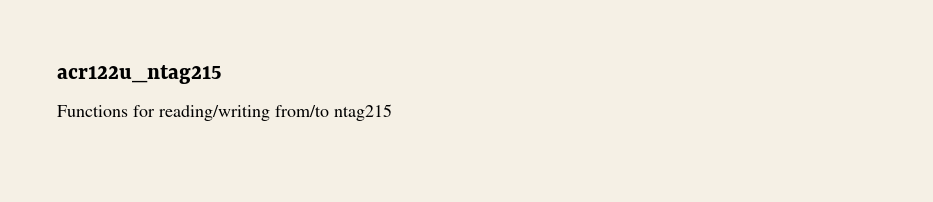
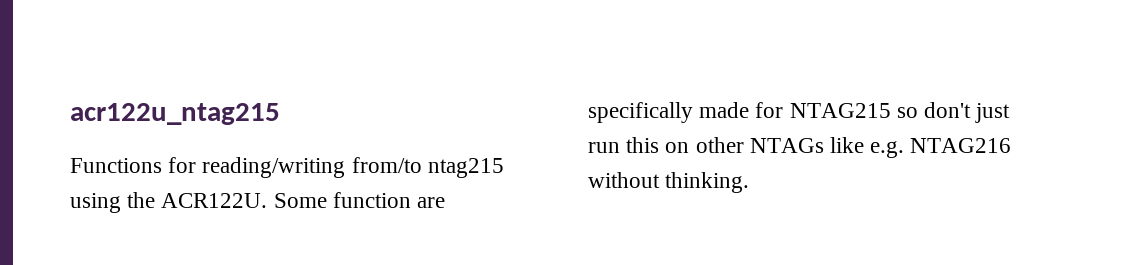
- Functions for reading/writing from/to ntag215
+ Functions for reading/writing from/to ntag215 using the ACR122U. Some function are specifically made for NTAG215 so don't just run this on other NTAGs like e.g. NTAG216 without thinking.

